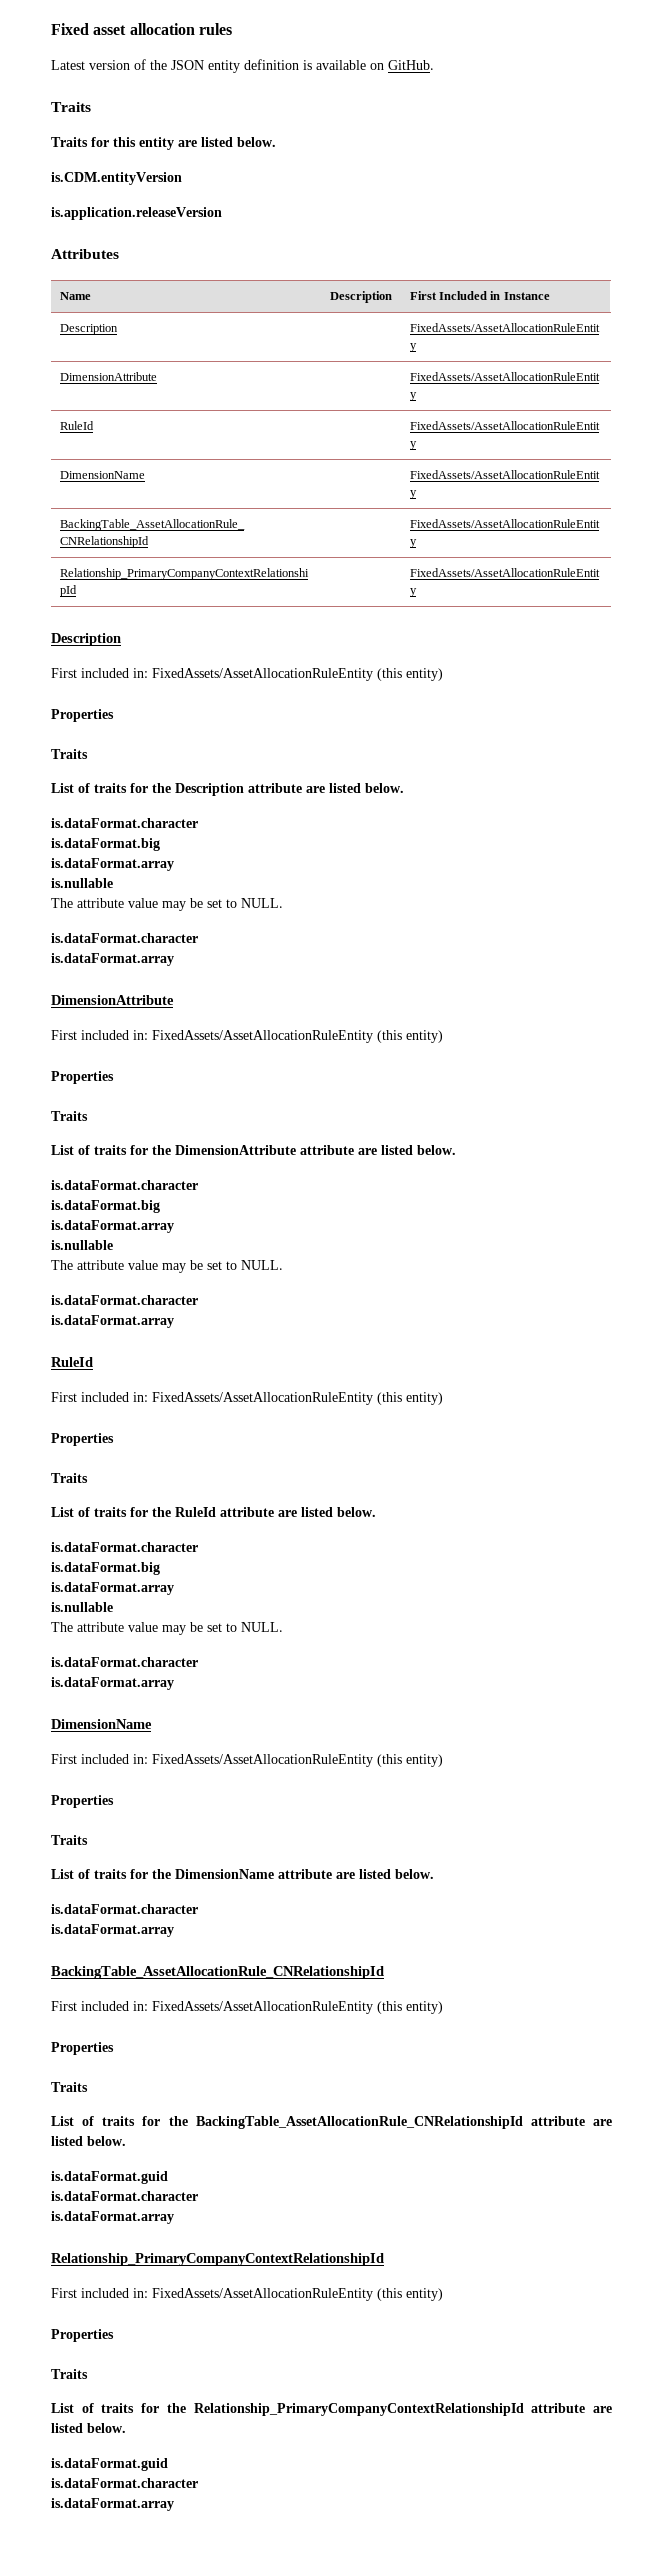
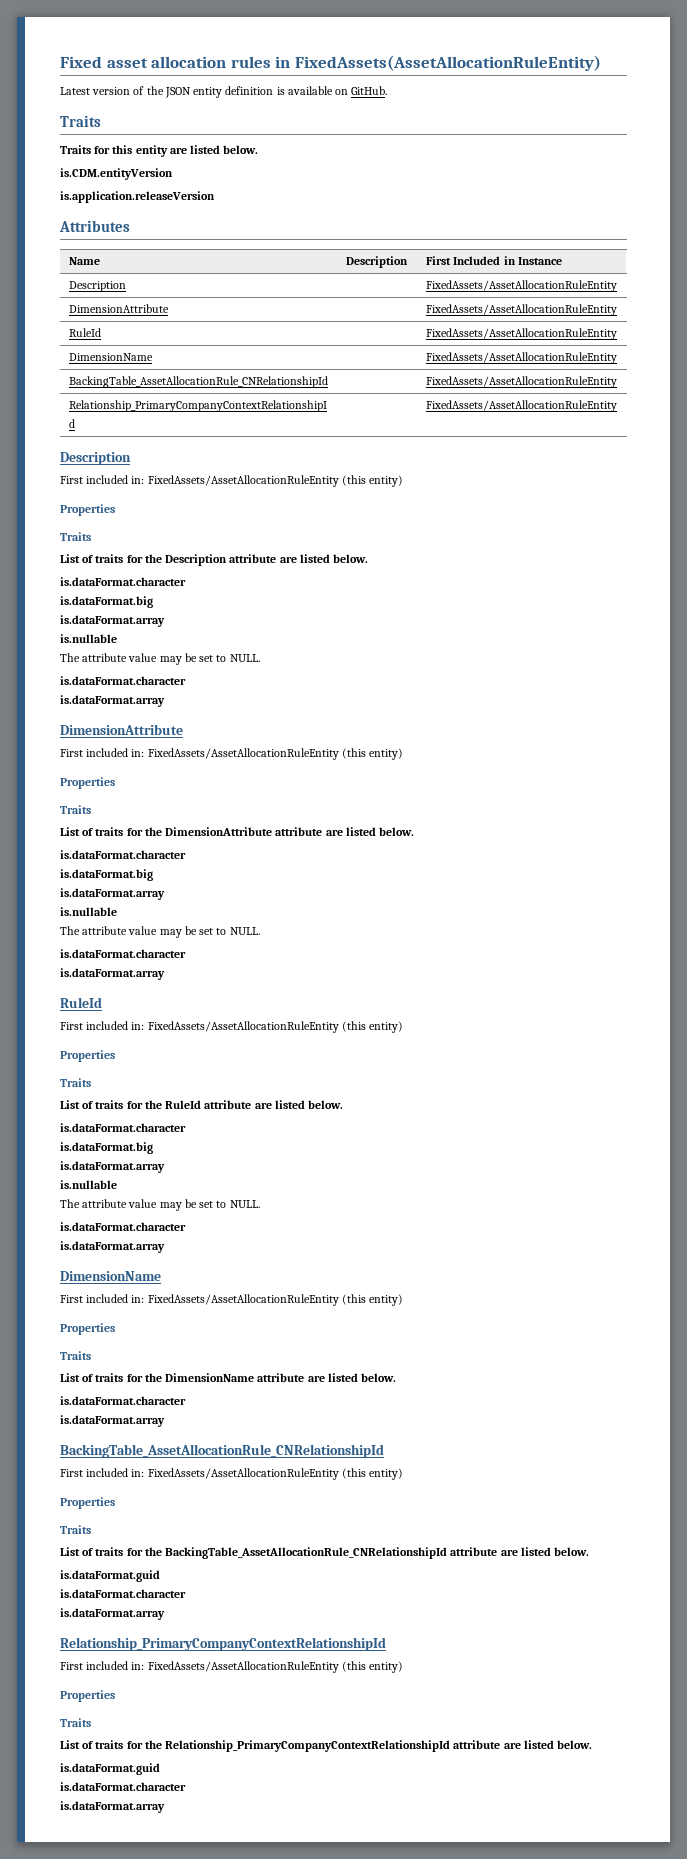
- Fixed asset allocation rules
+ Fixed asset allocation rules in FixedAssets(AssetAllocationRuleEntity)

